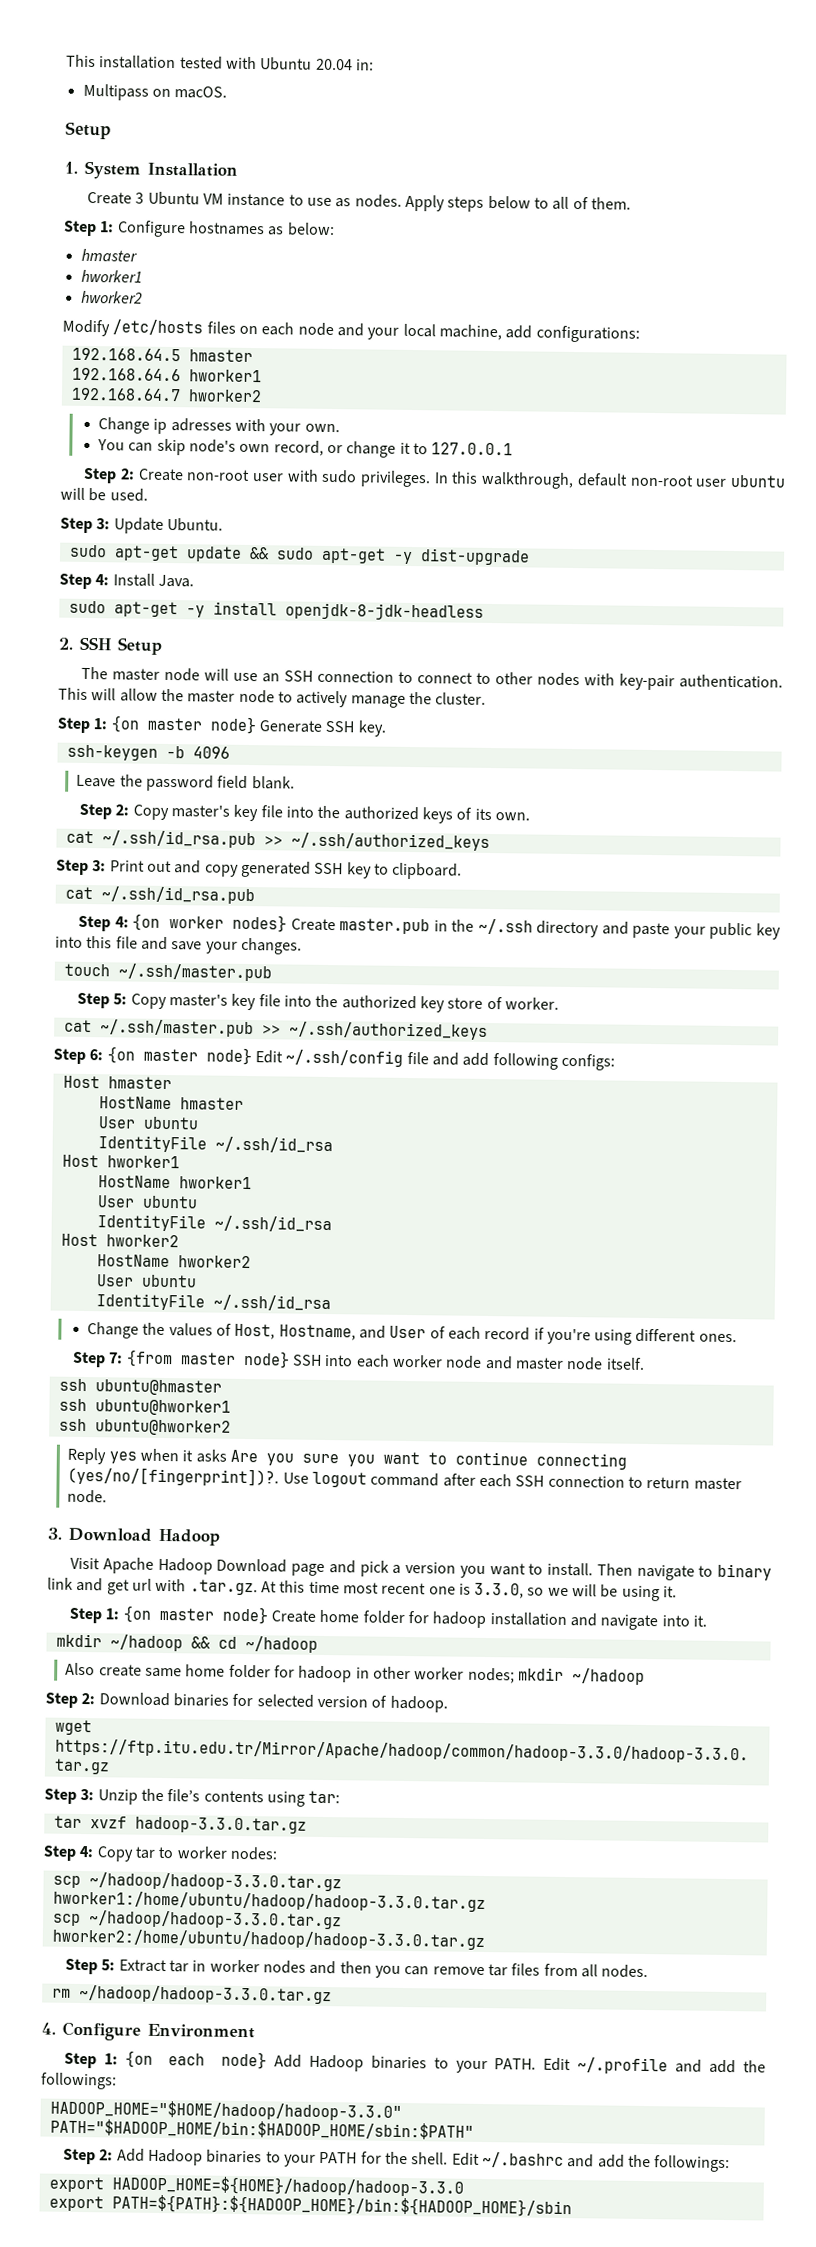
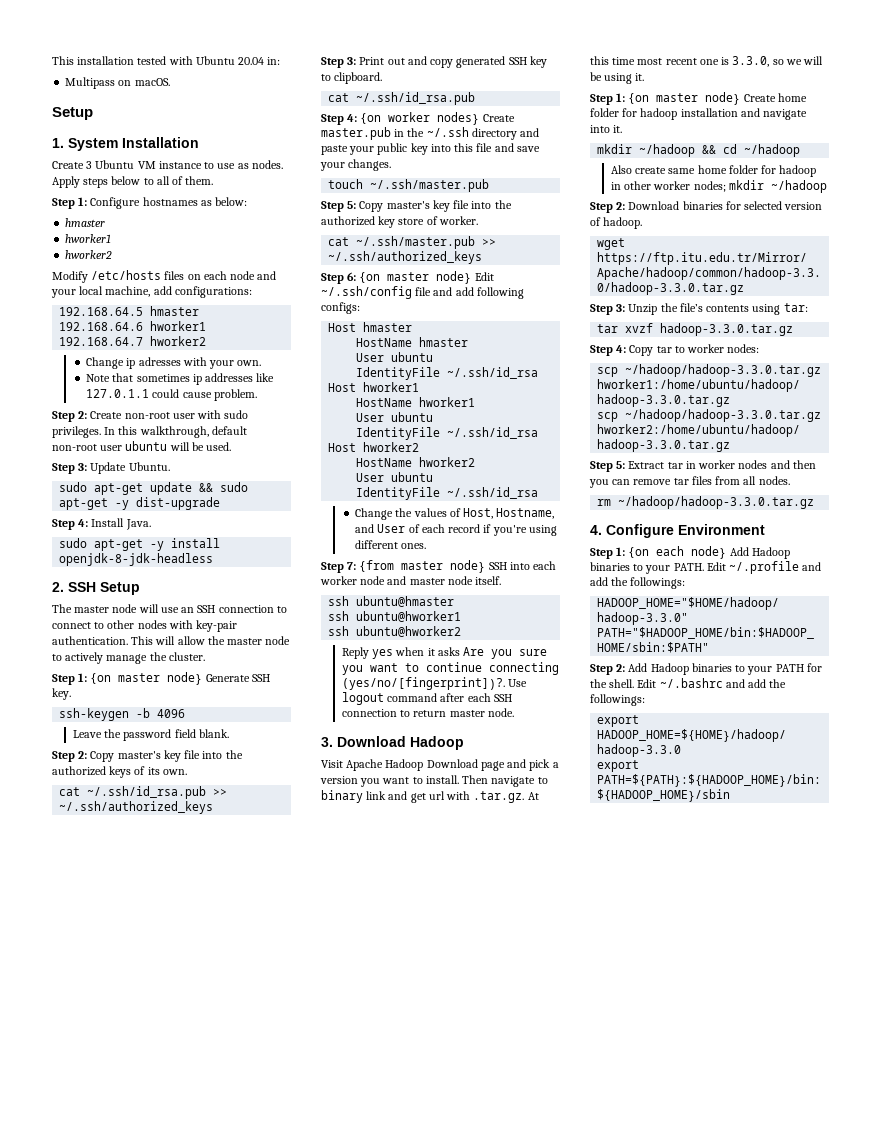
- You can skip node's own record, or change it to 127.0.0.1
+ Note that sometimes ip addresses like 127.0.1.1 could cause problem.

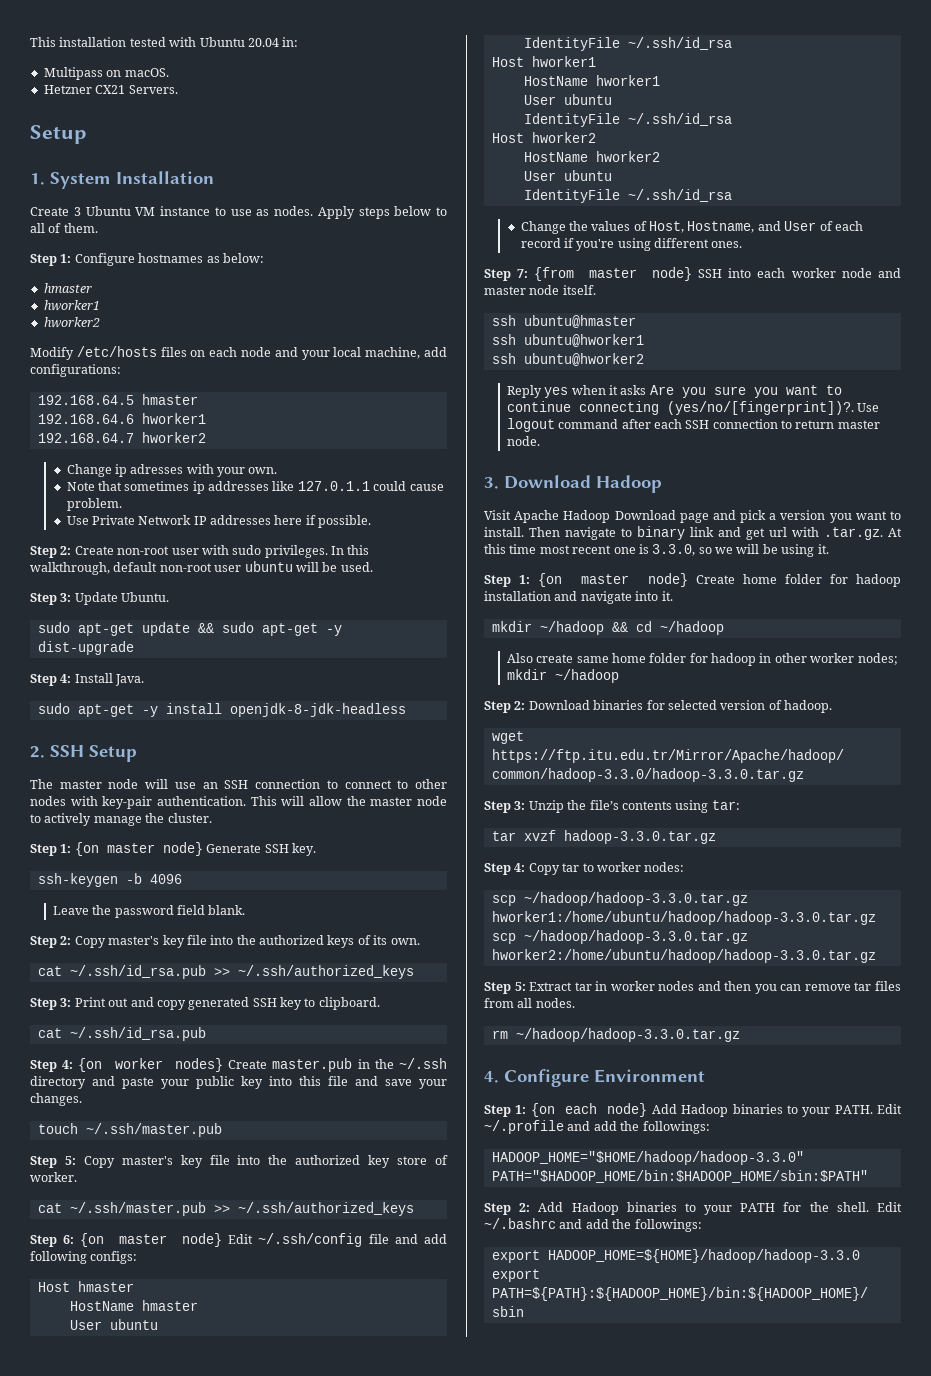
+ Hetzner CX21 Servers.
+ Use Private Network IP addresses here if possible.

